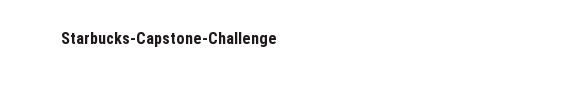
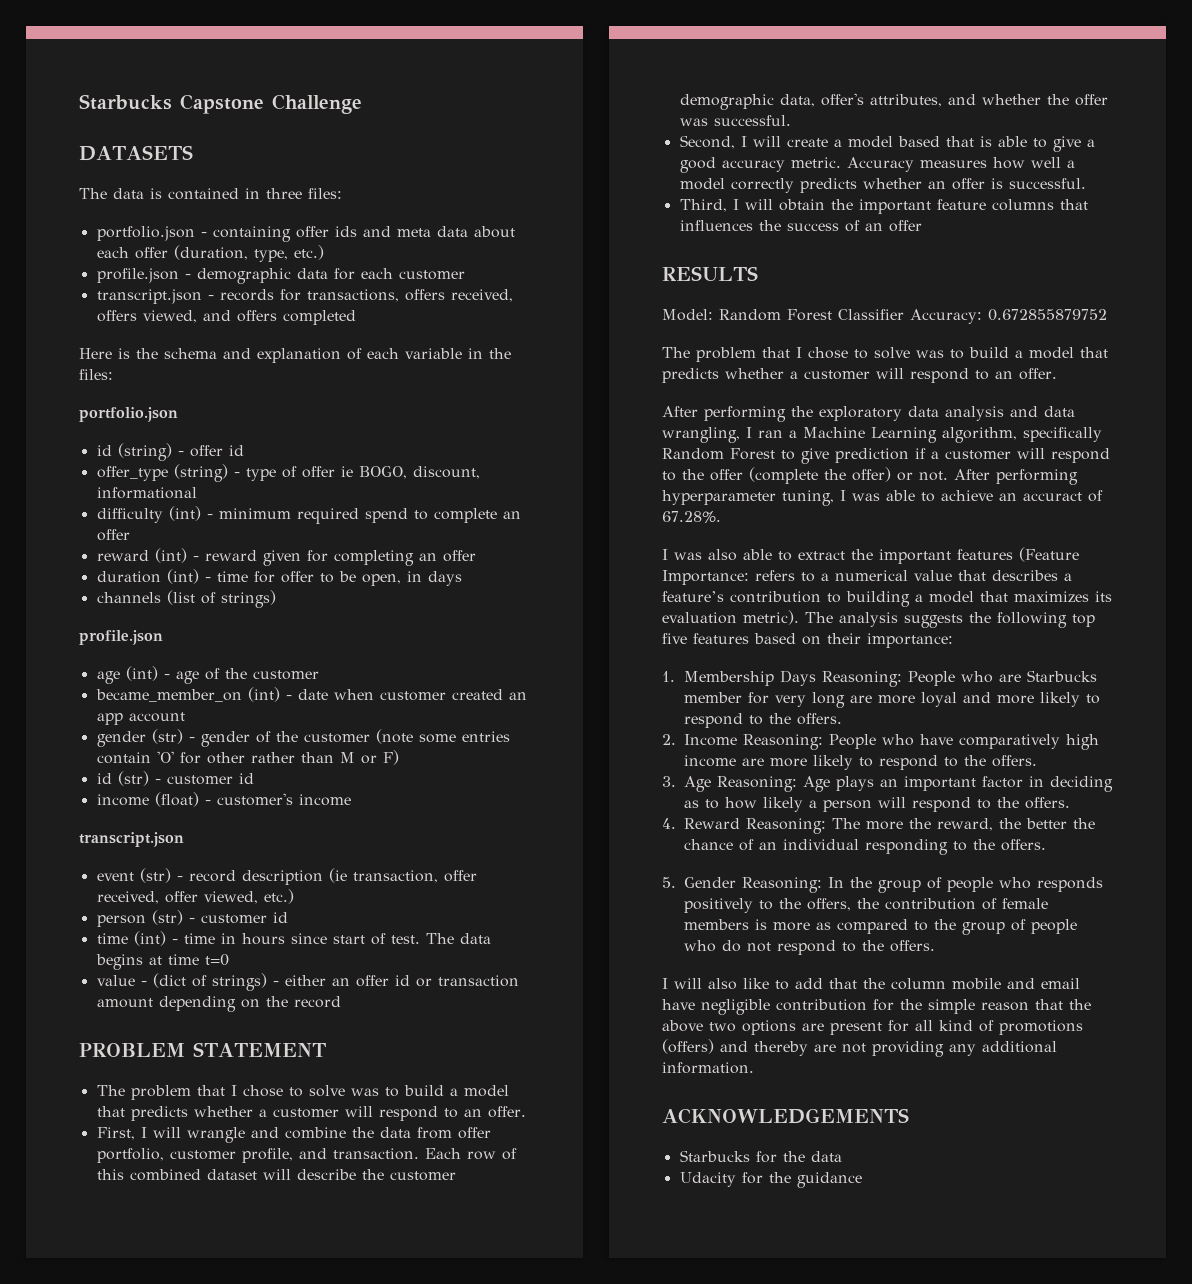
- Starbucks-Capstone-Challenge
+ Starbucks Capstone Challenge
+ DATASETS
+ The data is contained in three files:
+ portfolio.json - containing offer ids and meta data about each offer (duration, type, etc.)
+ profile.json - demographic data for each customer
+ transcript.json - records for transactions, offers received, offers viewed, and offers completed
+ Here is the schema and explanation of each variable in the files:
+ portfolio.json
+ id (string) - offer id
+ offer_type (string) - type of offer ie BOGO, discount, informational
+ difficulty (int) - minimum required spend to complete an offer
+ reward (int) - reward given for completing an offer
+ duration (int) - time for offer to be open, in days
+ channels (list of strings)
+ profile.json
+ age (int) - age of the customer
+ became_member_on (int) - date when customer created an app account
+ gender (str) - gender of the customer (note some entries contain 'O' for other rather than M or F)
+ id (str) - customer id
+ income (float) - customer's income
+ transcript.json
+ event (str) - record description (ie transaction, offer received, offer viewed, etc.)
+ person (str) - customer id
+ time (int) - time in hours since start of test. The data begins at time t=0
+ value - (dict of strings) - either an offer id or transaction amount depending on the record
+ PROBLEM STATEMENT
+ The problem that I chose to solve was to build a model that predicts whether a customer will respond to an offer.
+ First, I will wrangle and combine the data from offer portfolio, customer profile, and transaction. Each row of this combined dataset will describe the customer demographic data, offer's attributes, and whether the offer was successful.
+ Second, I will create a model based that is able to give a good accuracy metric. Accuracy measures how well a model correctly predicts whether an offer is successful.
+ Third, I will obtain the important feature columns that influences the success of an offer
+ RESULTS
+ Model: Random Forest Classifier Accuracy: 0.672855879752
+ The problem that I chose to solve was to build a model that predicts whether a customer will respond to an offer.
+ After performing the exploratory data analysis and data wrangling, I ran a Machine Learning algorithm, specifically Random Forest to give prediction if a customer will respond to the offer (complete the offer) or not. After performing hyperparameter tuning, I was able to achieve an accuract of 67.28%.
+ I was also able to extract the important features (Feature Importance: refers to a numerical value that describes a feature’s contribution to building a model that maximizes its evaluation metric). The analysis suggests the following top five features based on their importance:
+ 1. Membership Days Reasoning: People who are Starbucks member for very long are more loyal and more likely to respond to the offers.
+ 2. Income Reasoning: People who have comparatively high income are more likely to respond to the offers.
+ 3. Age Reasoning: Age plays an important factor in deciding as to how likely a person will respond to the offers.
+ 4. Reward Reasoning: The more the reward, the better the chance of an individual responding to the offers.
+ 5. Gender Reasoning: In the group of people who responds positively to the offers, the contribution of female members is more as compared to the group of people who do not respond to the offers.
+ I will also like to add that the column mobile and email have negligible contribution for the simple reason that the above two options are present for all kind of promotions (offers) and thereby are not providing any additional information.
+ ACKNOWLEDGEMENTS
+ Starbucks for the data
+ Udacity for the guidance

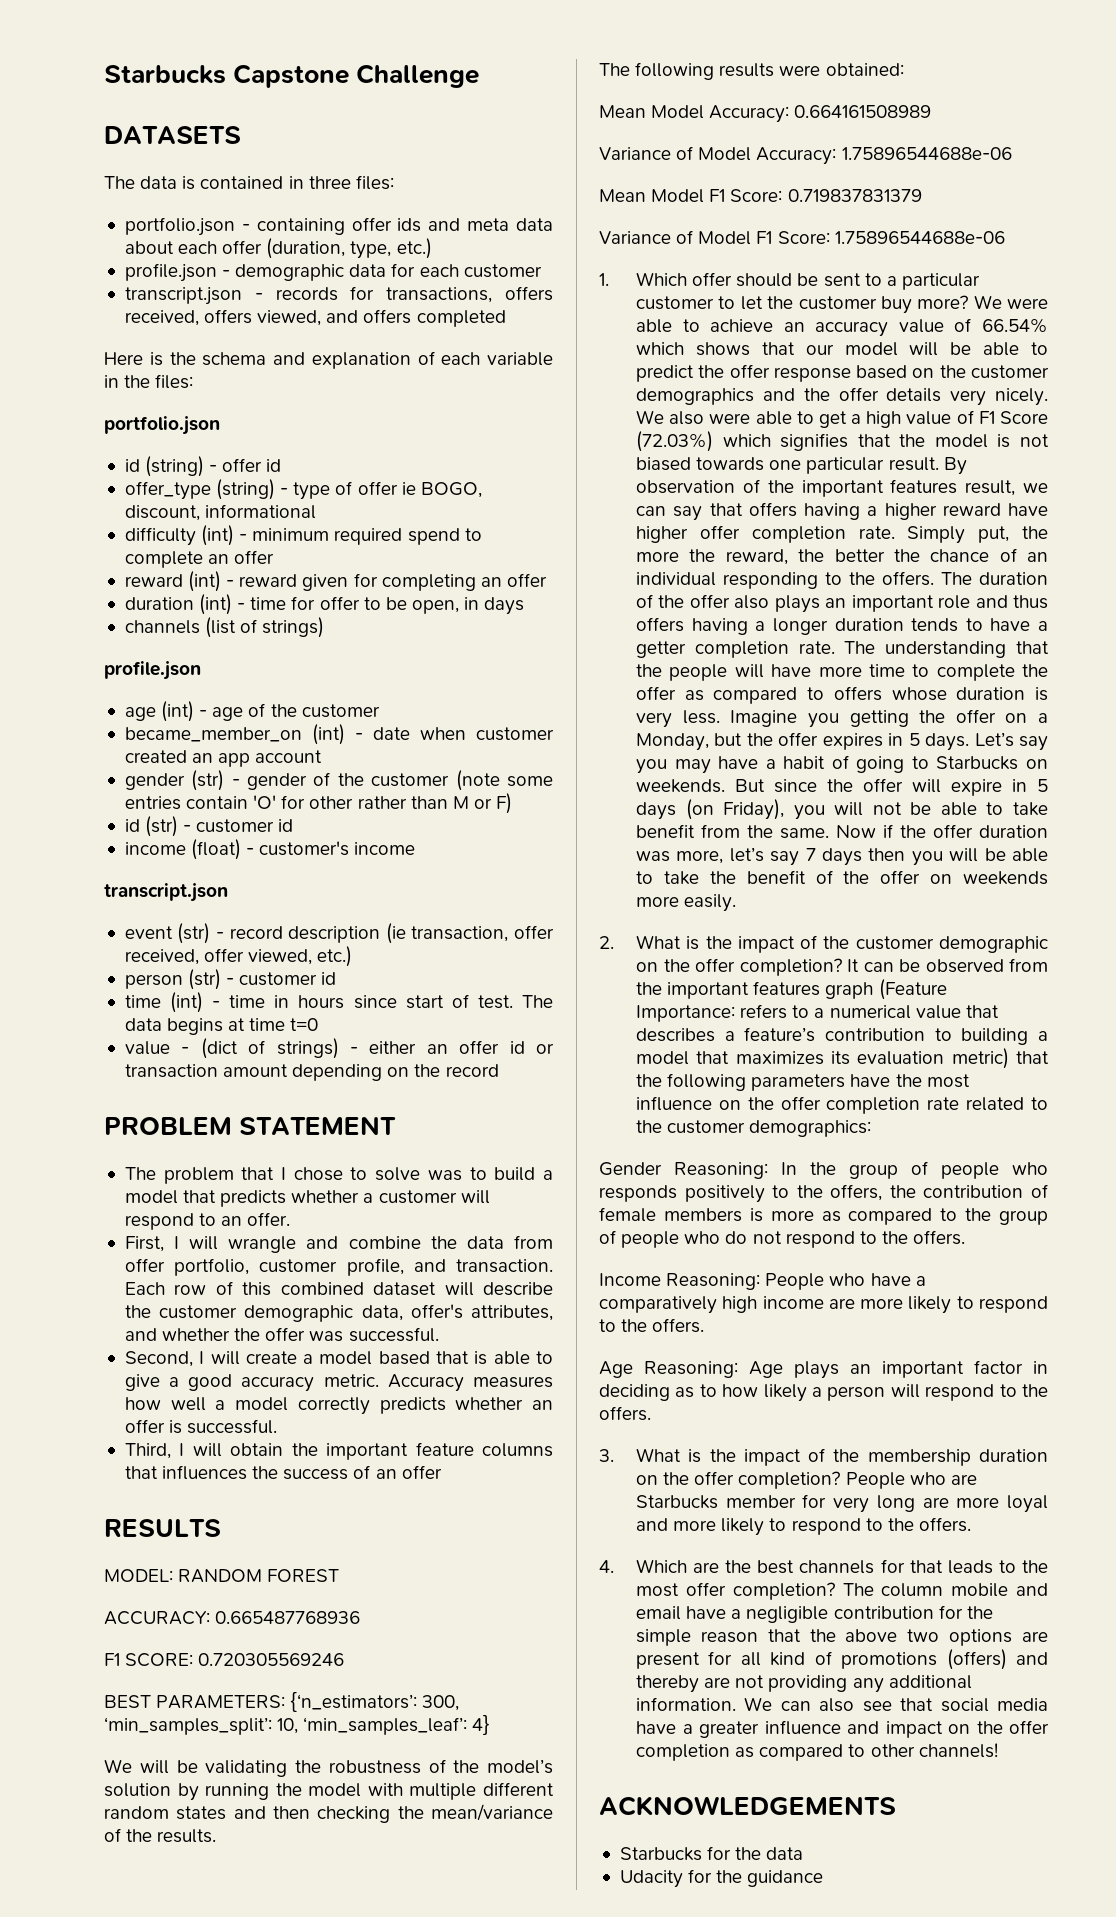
- Model: Random Forest Classifier Accuracy: 0.672855879752
- The problem that I chose to solve was to build a model that predicts whether a customer will respond to an offer.
- After performing the exploratory data analysis and data wrangling, I ran a Machine Learning algorithm, specifically Random Forest to give prediction if a customer will respond to the offer (complete the offer) or not. After performing hyperparameter tuning, I was able to achieve an accuract of 67.28%.
- I was also able to extract the important features (Feature Importance: refers to a numerical value that describes a feature’s contribution to building a model that maximizes its evaluation metric). The analysis suggests the following top five features based on their importance:
- 1. Membership Days Reasoning: People who are Starbucks member for very long are more loyal and more likely to respond to the offers.
- 2. Income Reasoning: People who have comparatively high income are more likely to respond to the offers.
- 3. Age Reasoning: Age plays an important factor in deciding as to how likely a person will respond to the offers.
- 4. Reward Reasoning: The more the reward, the better the chance of an individual responding to the offers.
- 5. Gender Reasoning: In the group of people who responds positively to the offers, the contribution of female members is more as compared to the group of people who do not respond to the offers.
+ MODEL: RANDOM FOREST
+ ACCURACY: 0.665487768936
+ F1 SCORE: 0.720305569246
+ BEST PARAMETERS: {‘n_estimators’: 300, ‘min_samples_split’: 10, ‘min_samples_leaf’: 4}
+ We will be validating the robustness of the model’s solution by running the model with multiple different random states and then checking the mean/variance of the results.
+ The following results were obtained:
+ Mean Model Accuracy: 0.664161508989
+ Variance of Model Accuracy: 1.75896544688e-06
+ Mean Model F1 Score: 0.719837831379
+ Variance of Model F1 Score: 1.75896544688e-06
+ 1. Which offer should be sent to a particular customer to let the customer buy more? We were able to achieve an accuracy value of 66.54% which shows that our model will be able to predict the offer response based on the customer demographics and the offer details very nicely. We also were able to get a high value of F1 Score (72.03%) which signifies that the model is not biased towards one particular result. By observation of the important features result, we can say that offers having a higher reward have higher offer completion rate. Simply put, the more the reward, the better the chance of an individual responding to the offers. The duration of the offer also plays an important role and thus offers having a longer duration tends to have a getter completion rate. The understanding that the people will have more time to complete the offer as compared to offers whose duration is very less. Imagine you getting the offer on a Monday, but the offer expires in 5 days. Let’s say you may have a habit of going to Starbucks on weekends. But since the offer will expire in 5 days (on Friday), you will not be able to take benefit from the same. Now if the offer duration was more, let’s say 7 days then you will be able to take the benefit of the offer on weekends more easily.
+ 2. What is the impact of the customer demographic on the offer completion? It can be observed from the important features graph (Feature Importance: refers to a numerical value that describes a feature’s contribution to building a model that maximizes its evaluation metric) that the following parameters have the most influence on the offer completion rate related to the customer demographics:
+ Gender Reasoning: In the group of people who responds positively to the offers, the contribution of female members is more as compared to the group of people who do not respond to the offers.
- I will also like to add that the column mobile and email have negligible contribution for the simple reason that the above two options are present for all kind of promotions (offers) and thereby are not providing any additional information.
+ Income Reasoning: People who have a comparatively high income are more likely to respond to the offers.
+ Age Reasoning: Age plays an important factor in deciding as to how likely a person will respond to the offers.
+ 3. What is the impact of the membership duration on the offer completion? People who are Starbucks member for very long are more loyal and more likely to respond to the offers.
+ 4. Which are the best channels for that leads to the most offer completion? The column mobile and email have a negligible contribution for the simple reason that the above two options are present for all kind of promotions (offers) and thereby are not providing any additional information. We can also see that social media have a greater influence and impact on the offer completion as compared to other channels!

